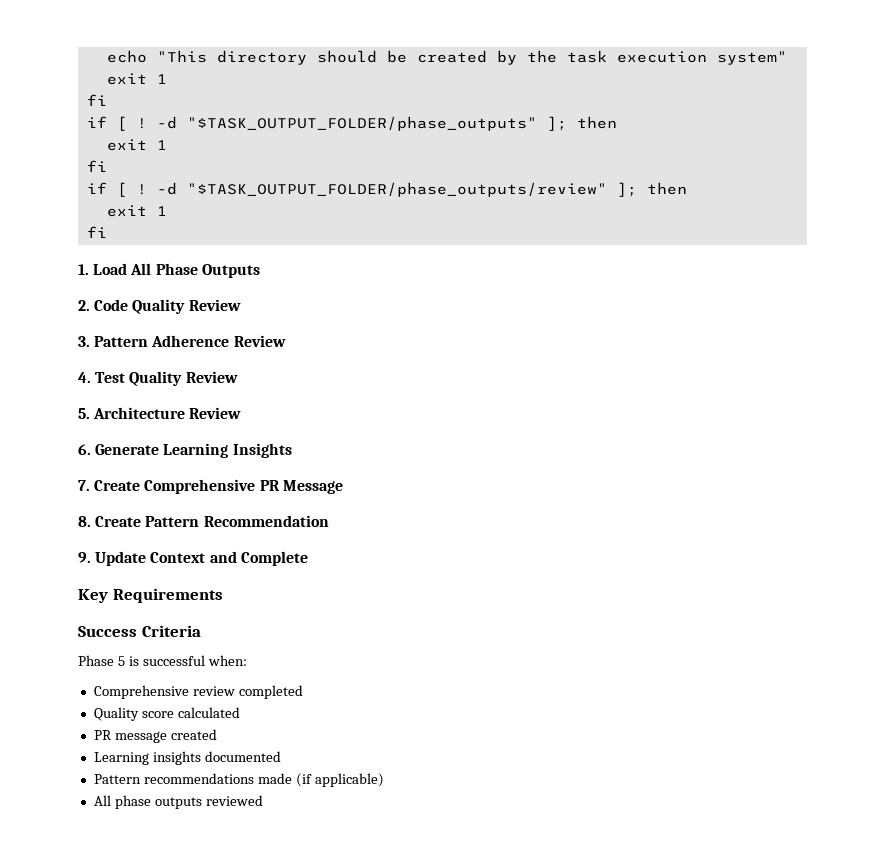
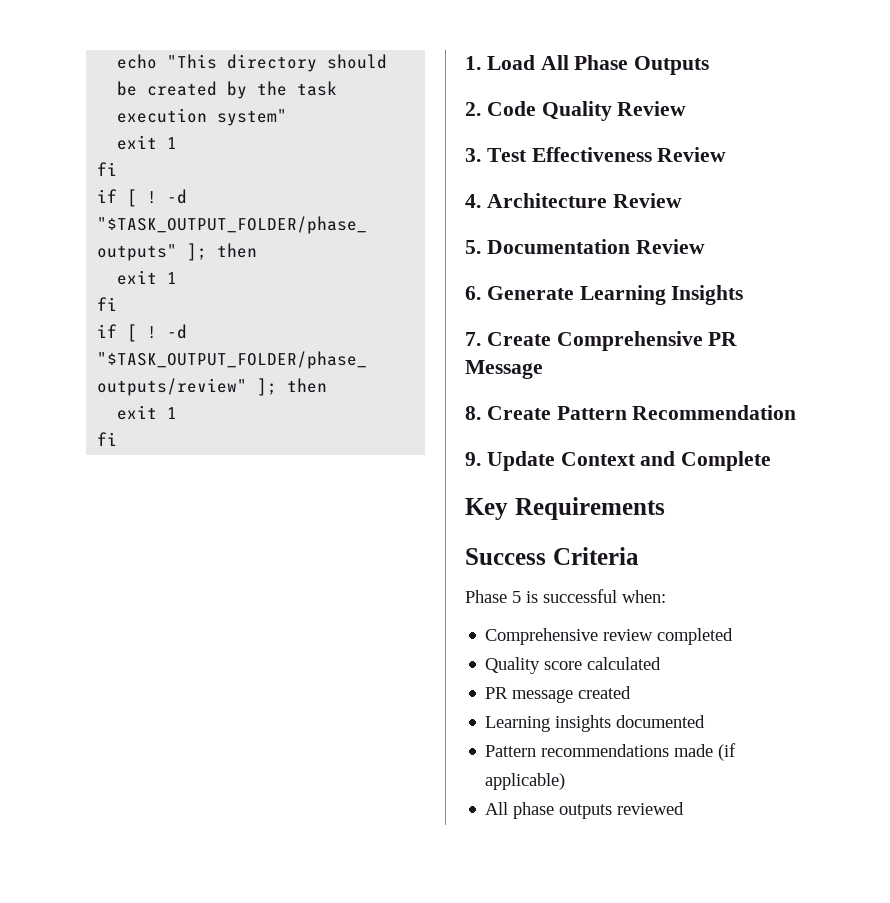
- 3. Pattern Adherence Review
+ 3. Test Effectiveness Review
- 4. Test Quality Review
+ 4. Architecture Review
- 5. Architecture Review
+ 5. Documentation Review

